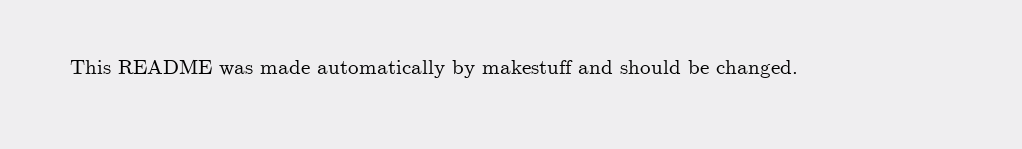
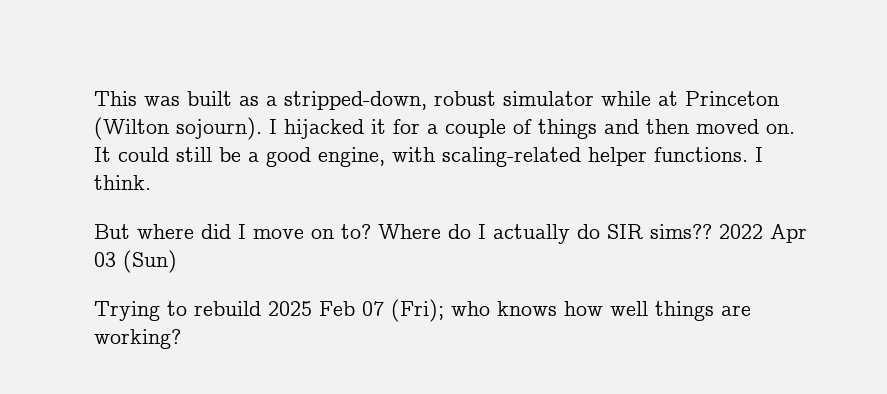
- This README was made automatically by makestuff and should be changed.
+ This was built as a stripped-down, robust simulator while at Princeton (Wilton sojourn). I hijacked it for a couple of things and then moved on. It could still be a good engine, with scaling-related helper functions. I think.
+ But where did I move on to? Where do I actually do SIR sims?? 2022 Apr 03 (Sun)
+ Trying to rebuild 2025 Feb 07 (Fri); who knows how well things are working?

